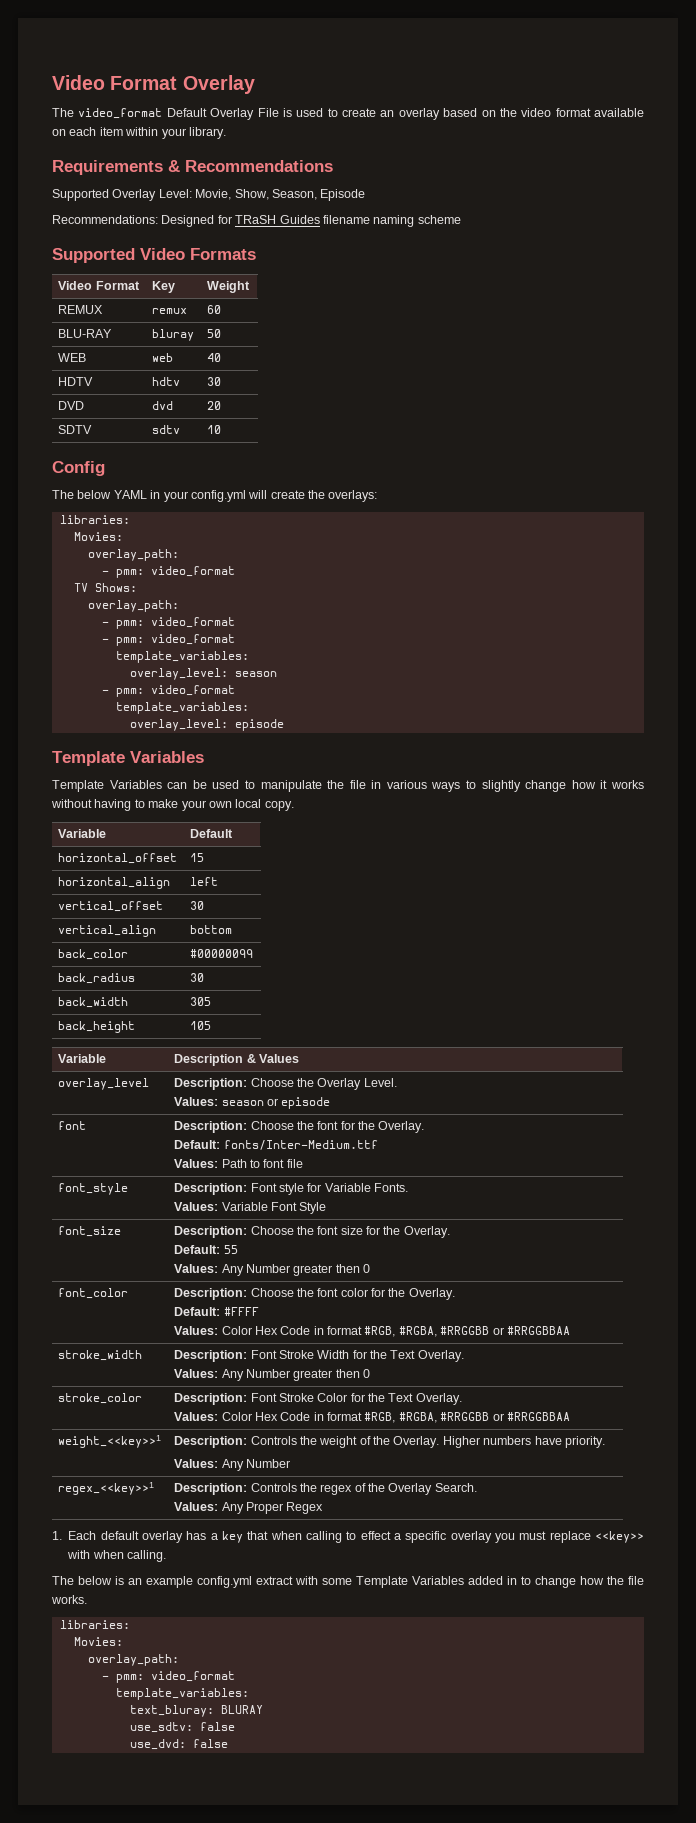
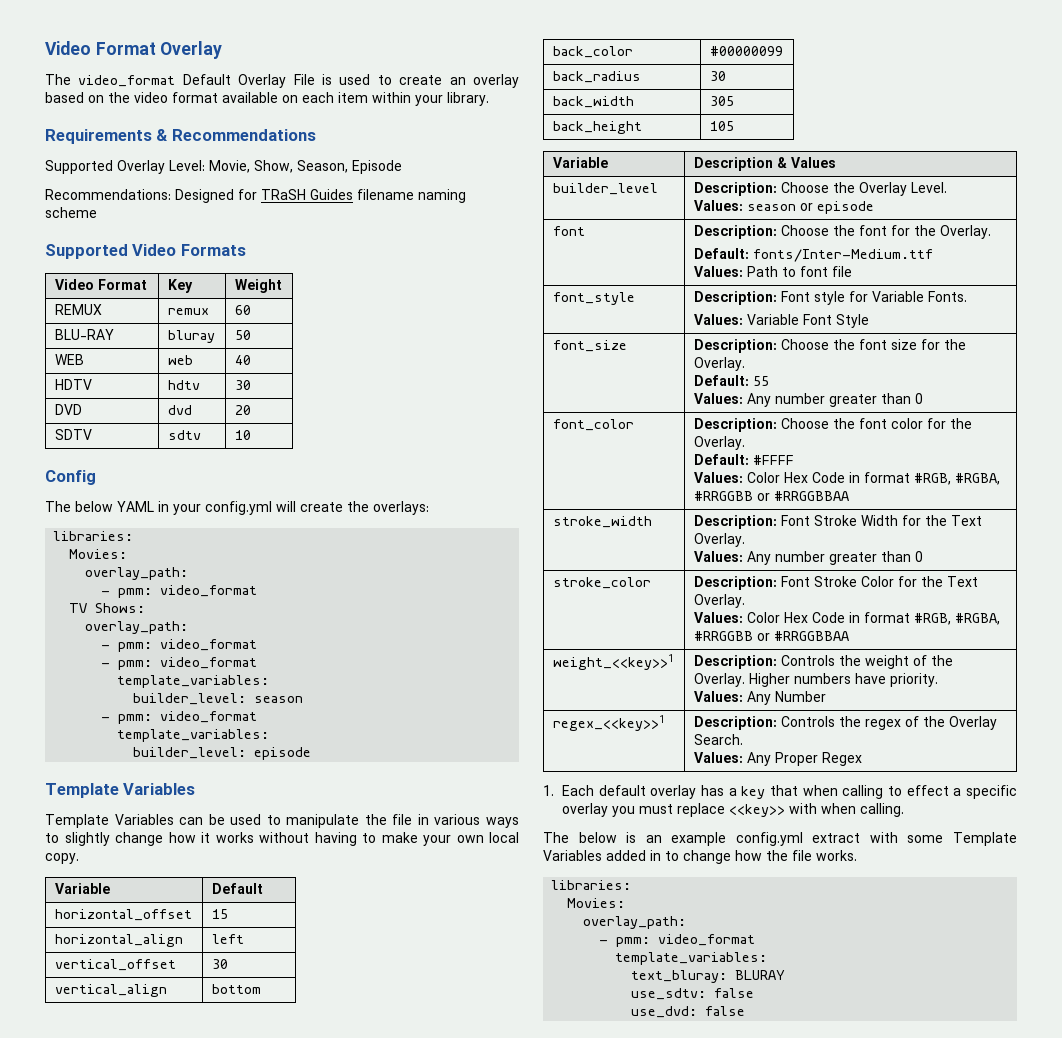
- overlay_level: season
+ builder_level: season
- overlay_level: episode
+ builder_level: episode
- overlay_level | Description: Choose the Overlay Level.
+ builder_level | Description: Choose the Overlay Level.
  font_size | Description: Choose the font size for the Overlay.
  Default: 55
- Values: Any Number greater then 0
+ Values: Any number greater than 0
  stroke_width | Description: Font Stroke Width for the Text Overlay.
- Values: Any Number greater then 0
+ Values: Any number greater than 0

